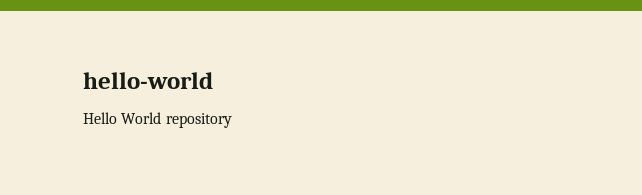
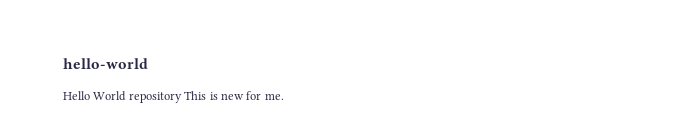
- Hello World repository
+ Hello World repository This is new for me.

